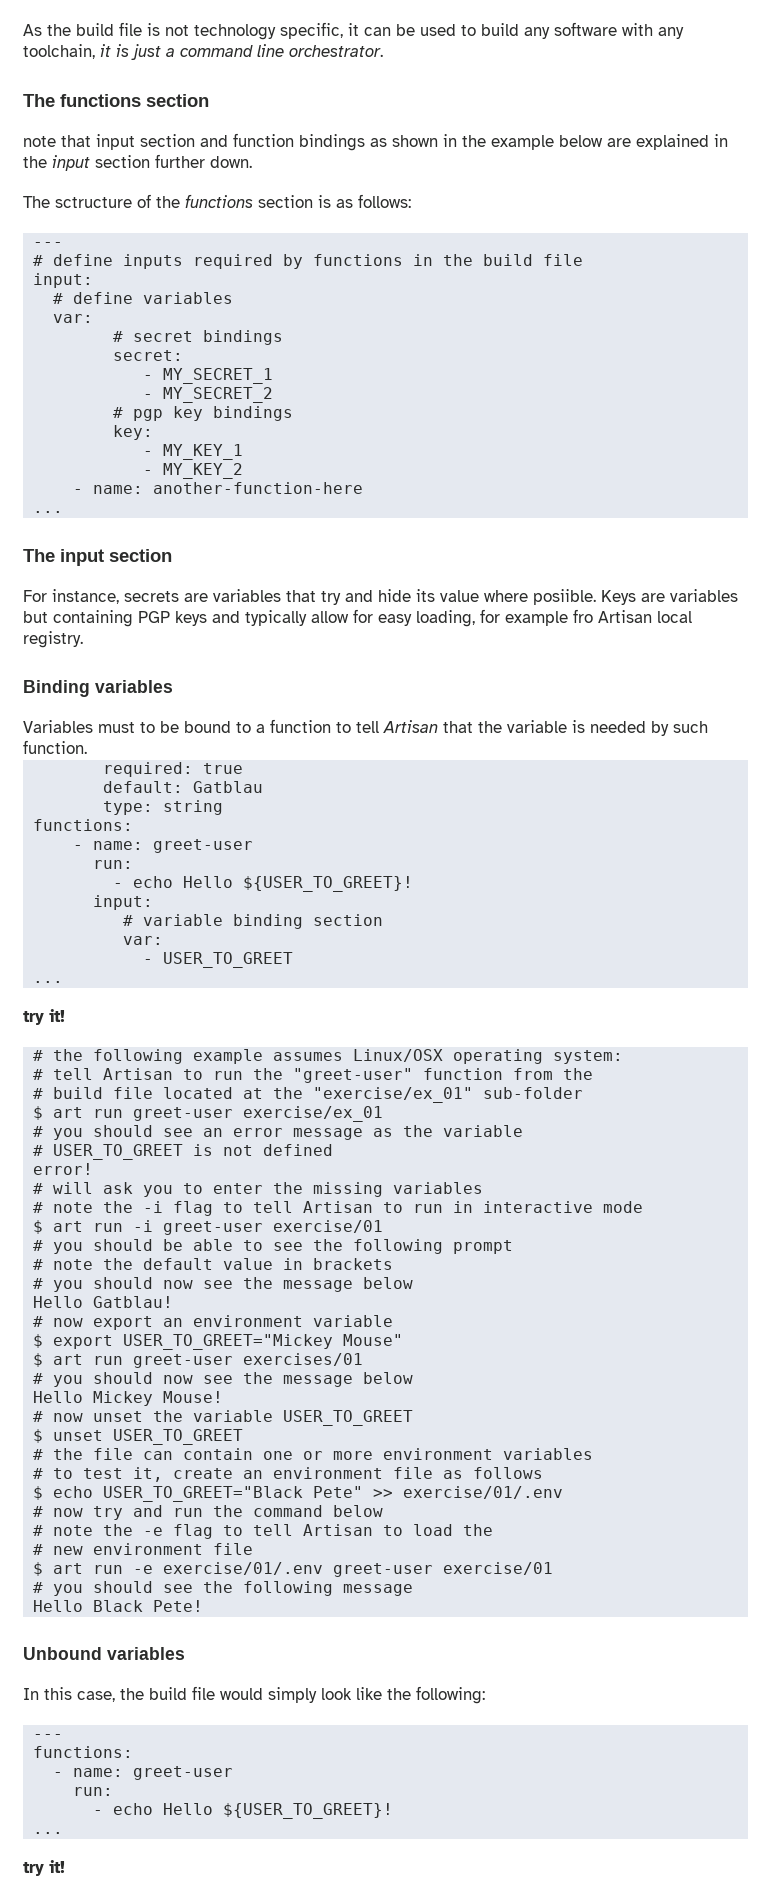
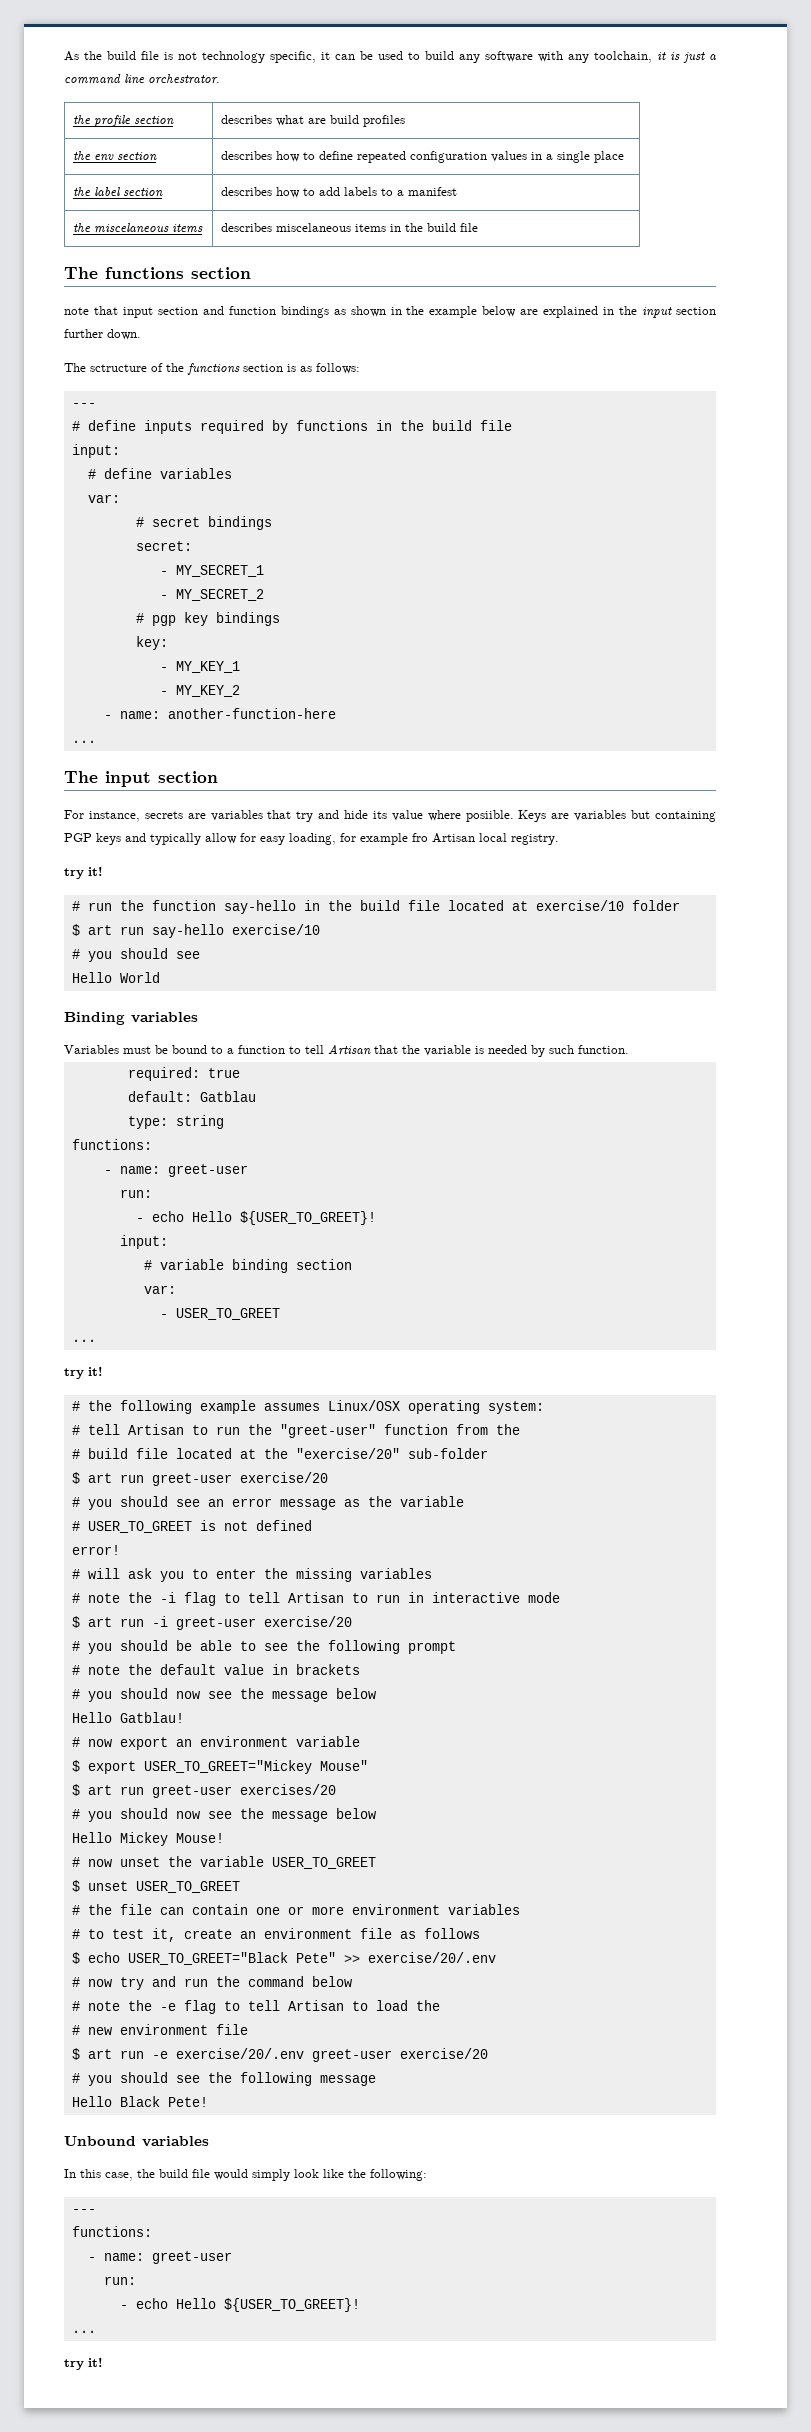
+ the profile section | describes what are build profiles
+ the env section | describes how to define repeated configuration values in a single place
+ the label section | describes how to add labels to a manifest
+ the miscelaneous items | describes miscelaneous items in the build file
  Keys are variables but containing PGP keys and typically allow for easy loading, for example fro Artisan local registry.
+ try it!
+ # run the function say-hello in the build file located at exercise/10 folder
+ $ art run say-hello exercise/10
+ # you should see
+ Hello World
- Variables must to be bound to a function to tell Artisan that the variable is needed by such function.
+ Variables must be bound to a function to tell Artisan that the variable is needed by such function.
- # build file located at the "exercise/ex_01" sub-folder
+ # build file located at the "exercise/20" sub-folder
- $ art run greet-user exercise/ex_01
+ $ art run greet-user exercise/20
- $ art run -i greet-user exercise/01
+ $ art run -i greet-user exercise/20
- $ art run greet-user exercises/01
+ $ art run greet-user exercises/20
- $ echo USER_TO_GREET="Black Pete" >> exercise/01/.env
+ $ echo USER_TO_GREET="Black Pete" >> exercise/20/.env
- $ art run -e exercise/01/.env greet-user exercise/01
+ $ art run -e exercise/20/.env greet-user exercise/20

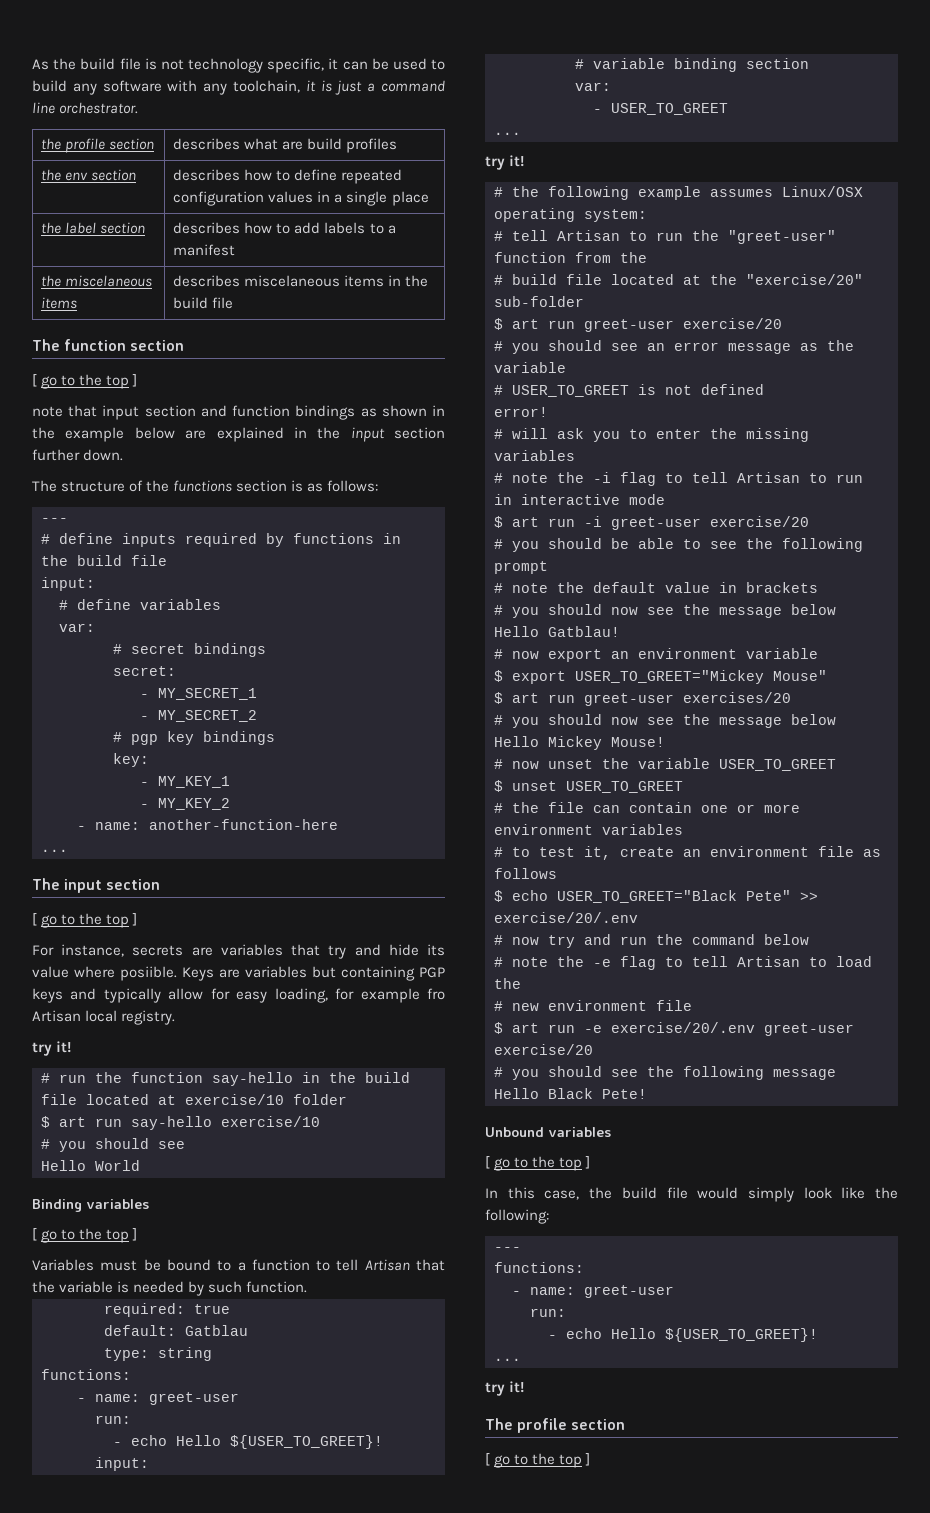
- The functions section
+ The function section
+ [ go to the top ]
- The sctructure of the functions section is as follows:
+ The structure of the functions section is as follows:
  The input section
+ [ go to the top ]
  Binding variables
+ [ go to the top ]
  Unbound variables
+ [ go to the top ]
+ The profile section
+ [ go to the top ]

